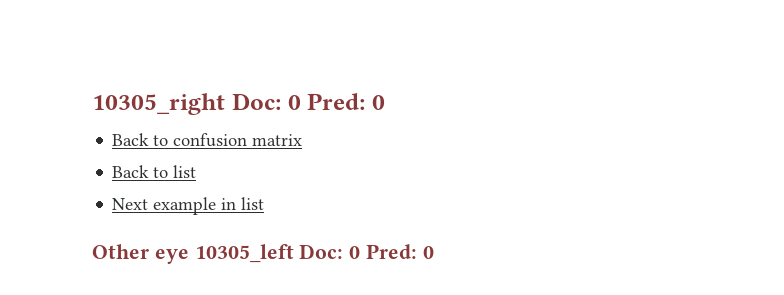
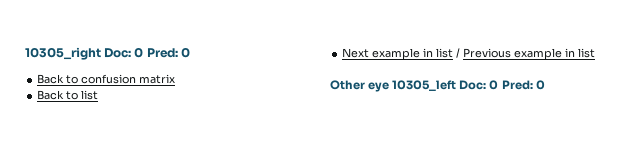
- Next example in list
+ Next example in list / Previous example in list

